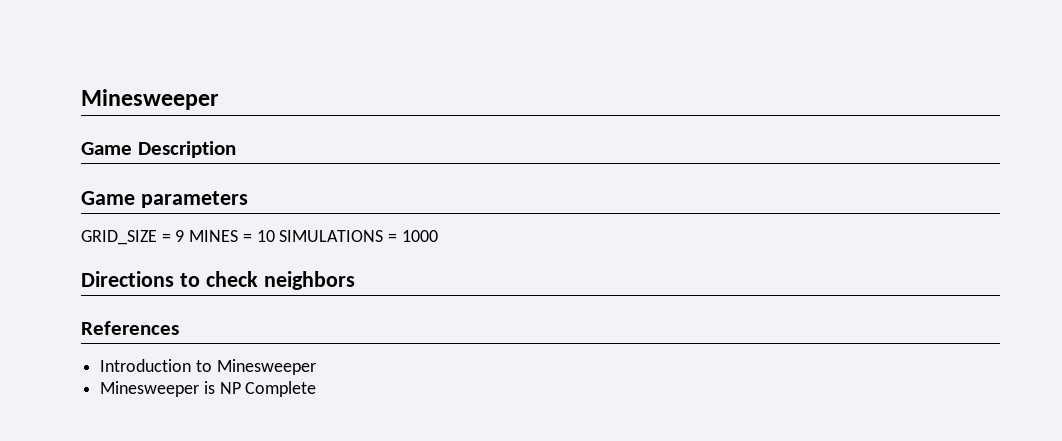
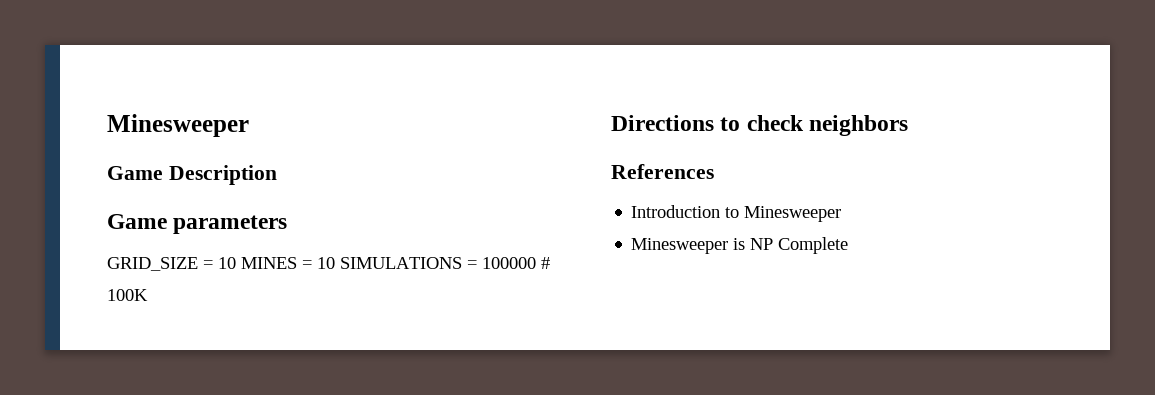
- GRID_SIZE = 9 MINES = 10 SIMULATIONS = 1000
+ GRID_SIZE = 10 MINES = 10 SIMULATIONS = 100000 # 100K

